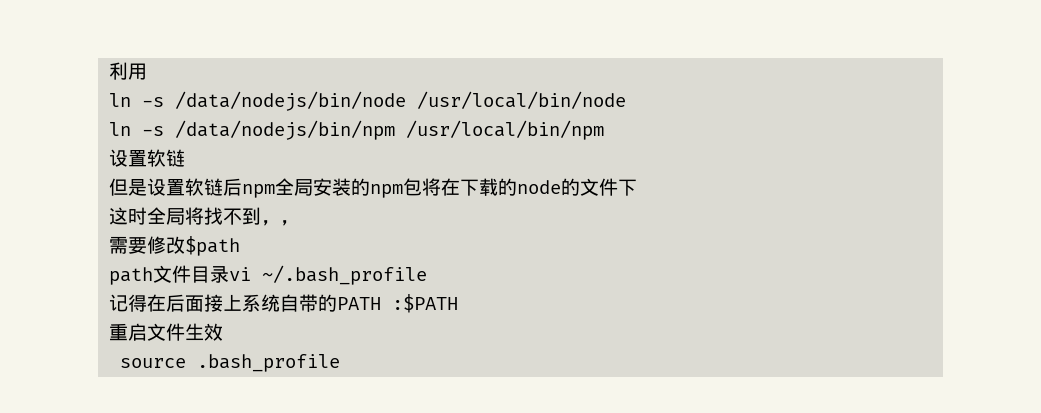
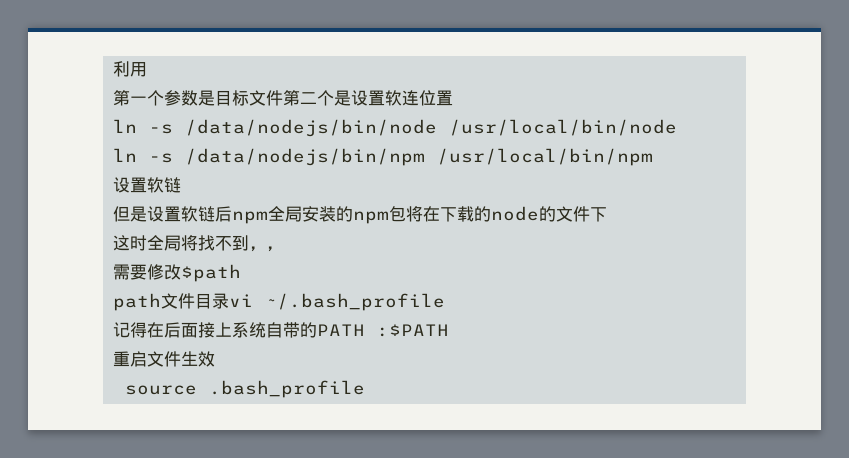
+ 第一个参数是目标文件第二个是设置软连位置

